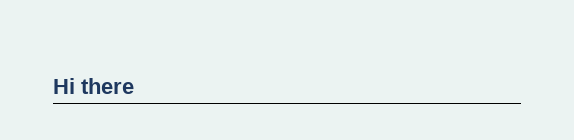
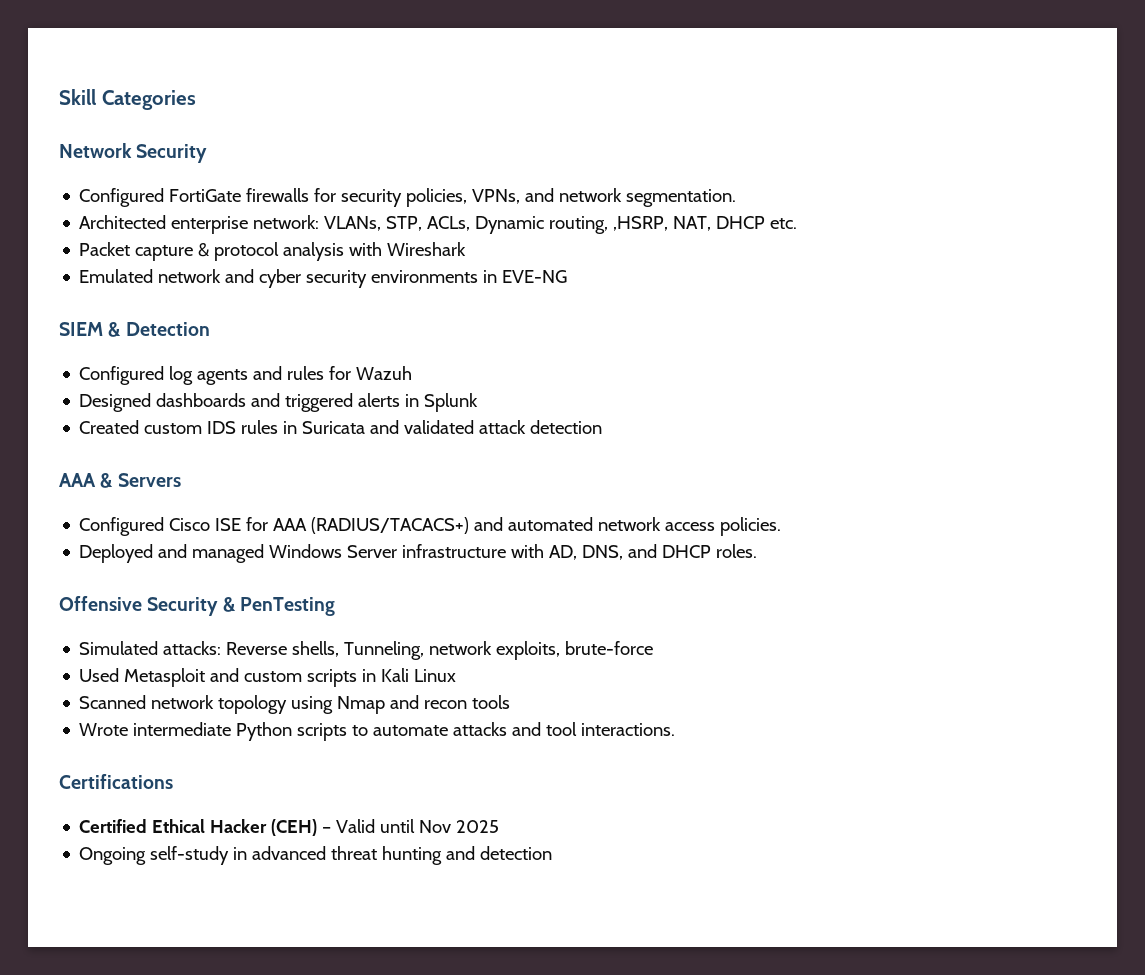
- Hi there
+ Skill Categories
+ Network Security
+ Configured FortiGate firewalls for security policies, VPNs, and network segmentation.
+ Architected enterprise network: VLANs, STP, ACLs, Dynamic routing, ,HSRP, NAT, DHCP etc.
+ Packet capture & protocol analysis with Wireshark
+ Emulated network and cyber security environments in EVE-NG
+ SIEM & Detection
+ Configured log agents and rules for Wazuh
+ Designed dashboards and triggered alerts in Splunk
+ Created custom IDS rules in Suricata and validated attack detection
+ AAA & Servers
+ Configured Cisco ISE for AAA (RADIUS/TACACS+) and automated network access policies.
+ Deployed and managed Windows Server infrastructure with AD, DNS, and DHCP roles.
+ Offensive Security & PenTesting
+ Simulated attacks: Reverse shells, Tunneling, network exploits, brute-force
+ Used Metasploit and custom scripts in Kali Linux
+ Scanned network topology using Nmap and recon tools
+ Wrote intermediate Python scripts to automate attacks and tool interactions.
+ Certifications
+ Certified Ethical Hacker (CEH) – Valid until Nov 2025
+ Ongoing self-study in advanced threat hunting and detection

